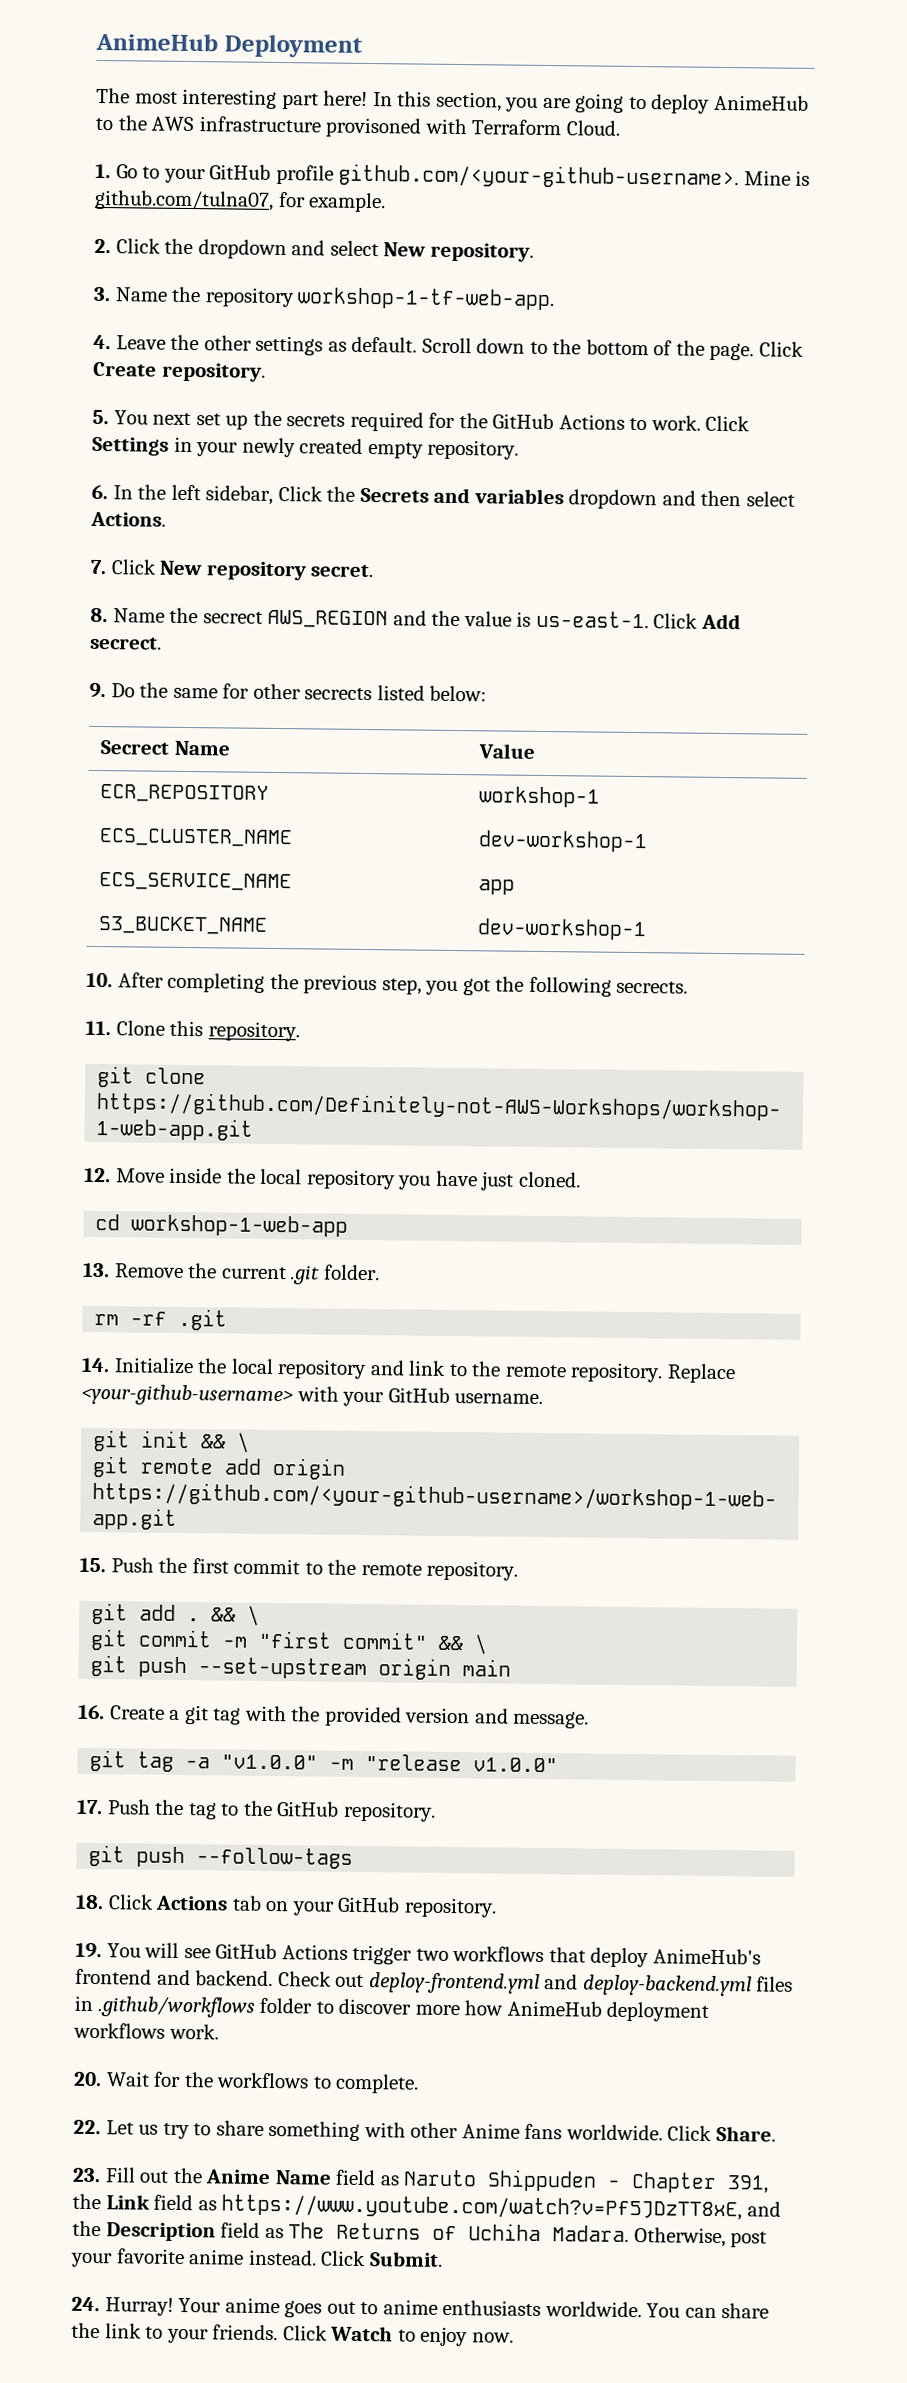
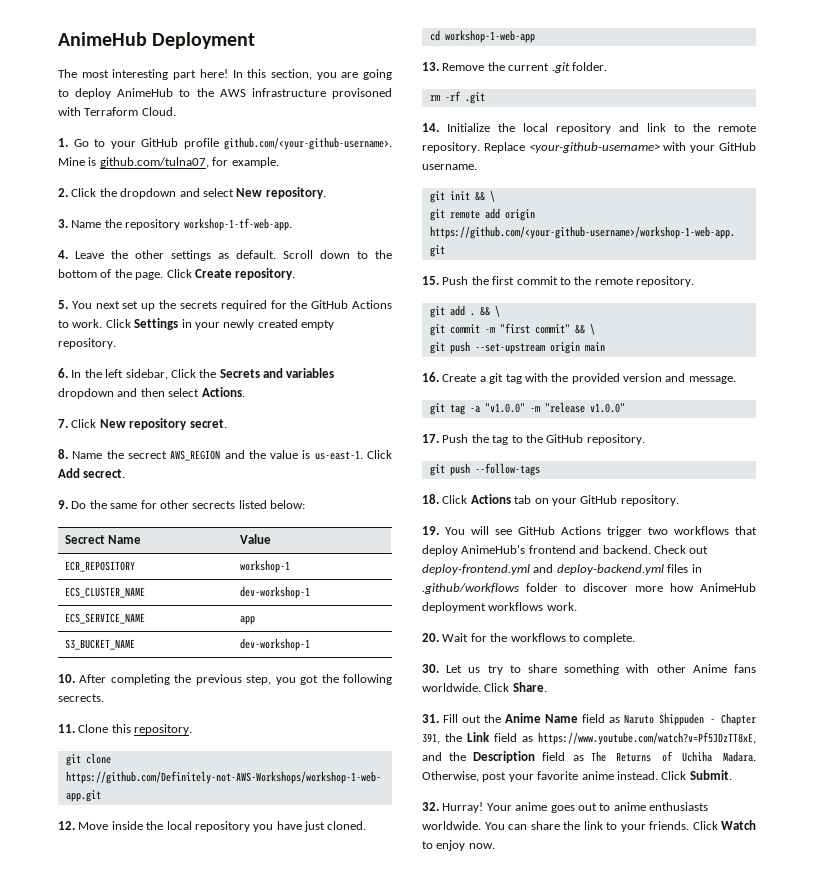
- 22. Let us try to share something with other Anime fans worldwide.
+ 30. Let us try to share something with other Anime fans worldwide.
- 23. Fill out the Anime Name field as Naruto Shippuden - Chapter 391, the Link field as https://www.youtube.com/watch?v=Pf5JDzTT8xE, and the Description field as The Returns of Uchiha Madara.
+ 31. Fill out the Anime Name field as Naruto Shippuden - Chapter 391, the Link field as https://www.youtube.com/watch?v=Pf5JDzTT8xE, and the Description field as The Returns of Uchiha Madara.
- 24. Hurray!
+ 32. Hurray!

